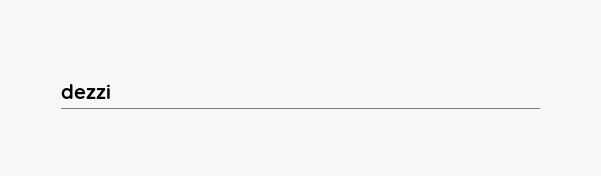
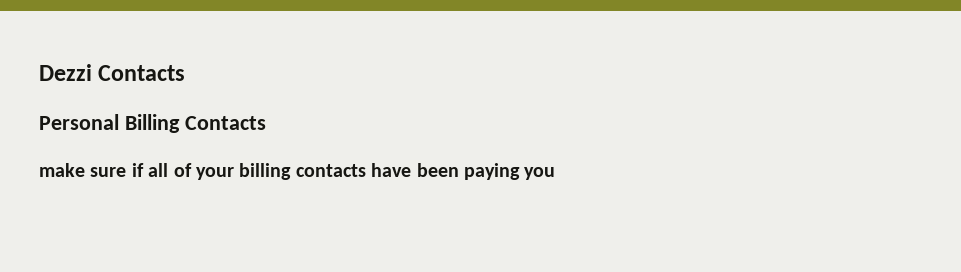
- dezzi
+ Dezzi Contacts
+ Personal Billing Contacts
+ make sure if all of your billing contacts have been paying you

